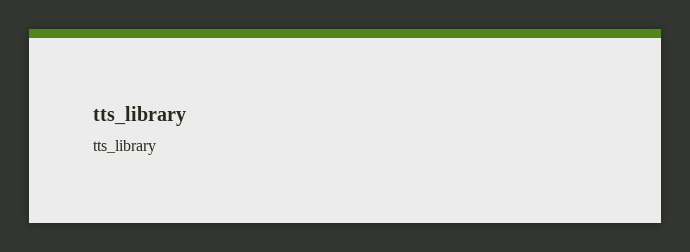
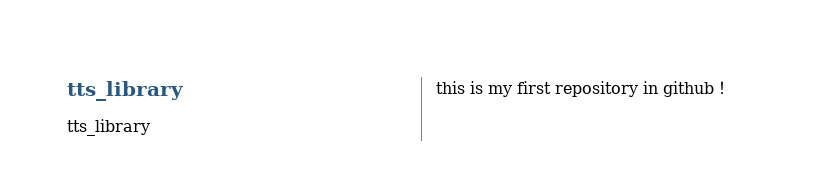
+ this is my first repository in github！

